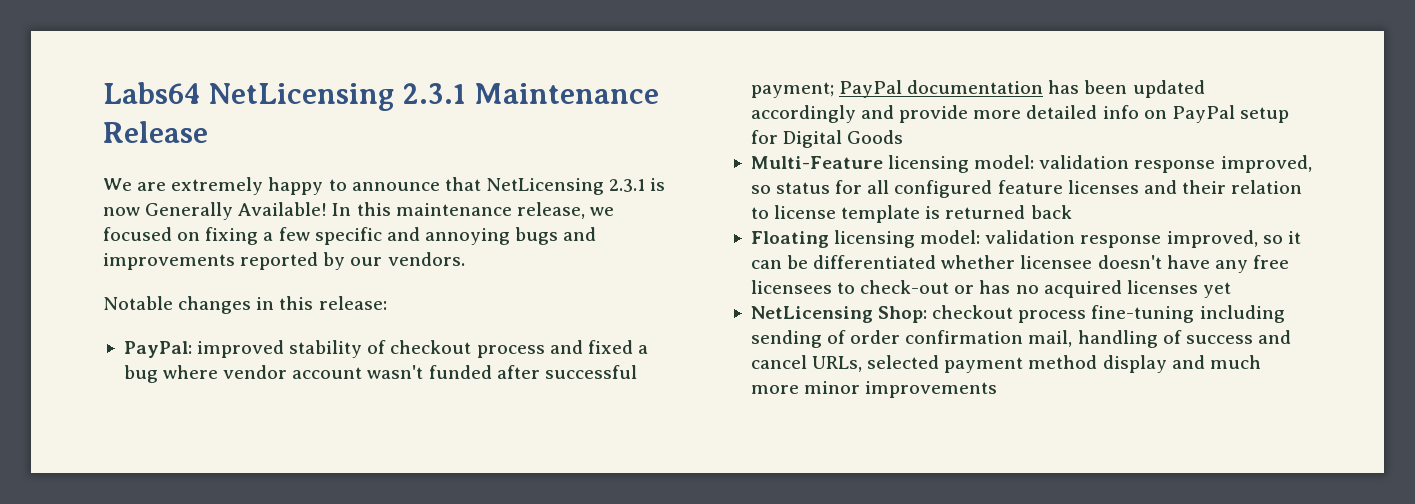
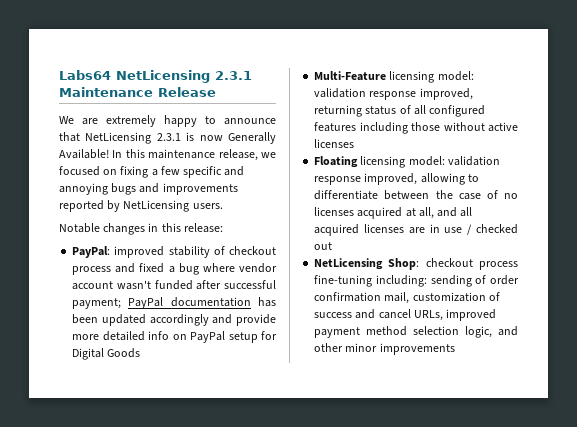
- In this maintenance release, we focused on fixing a few specific and annoying bugs and improvements reported by our vendors.
+ In this maintenance release, we focused on fixing a few specific and annoying bugs and improvements reported by NetLicensing users.
- Multi-Feature licensing model: validation response improved, so status for all configured feature licenses and their relation to license template is returned back
+ Multi-Feature licensing model: validation response improved, returning status of all configured features including those without active licenses
- Floating licensing model: validation response improved, so it can be differentiated whether licensee doesn't have any free licensees to check-out or has no acquired licenses yet
+ Floating licensing model: validation response improved, allowing to differentiate between the case of no licenses acquired at all, and all acquired licenses are in use / checked out
- NetLicensing Shop: checkout process fine-tuning including sending of order confirmation mail, handling of success and cancel URLs, selected payment method display and much more minor improvements
+ NetLicensing Shop: checkout process fine-tuning including: sending of order confirmation mail, customization of success and cancel URLs, improved payment method selection logic, and other minor improvements

